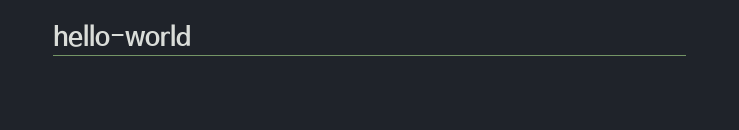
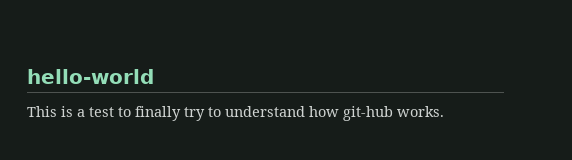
+ This is a test to finally try to understand how git-hub works.

